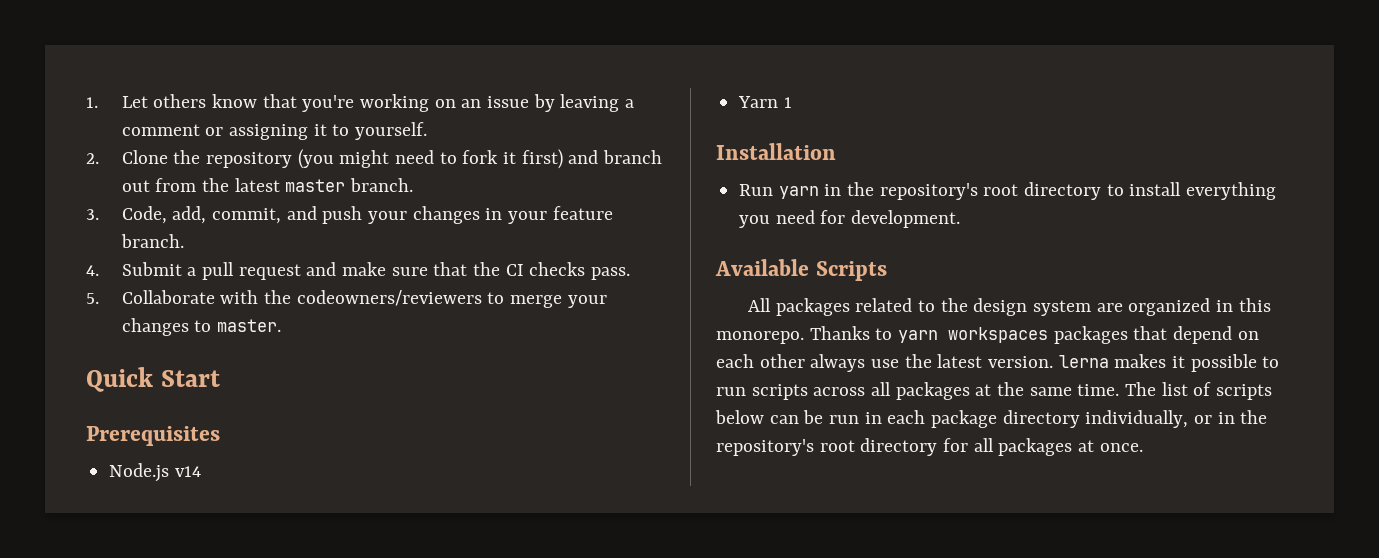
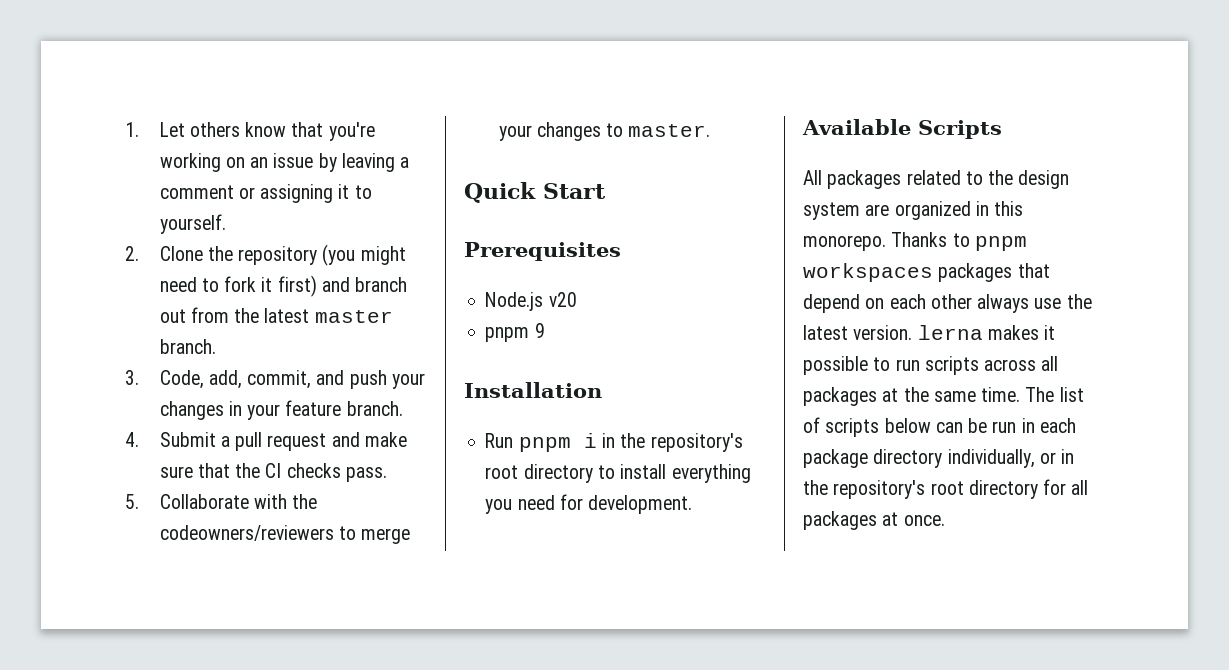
- Node.js v14
- Yarn 1
+ Node.js v20
+ pnpm 9
- Run yarn in the repository's root directory to install everything you need for development.
+ Run pnpm i in the repository's root directory to install everything you need for development.
- Thanks to yarn workspaces packages that depend on each other always use the latest version. lerna makes it possible to run scripts across all packages at the same time.
+ Thanks to pnpm workspaces packages that depend on each other always use the latest version. lerna makes it possible to run scripts across all packages at the same time.

